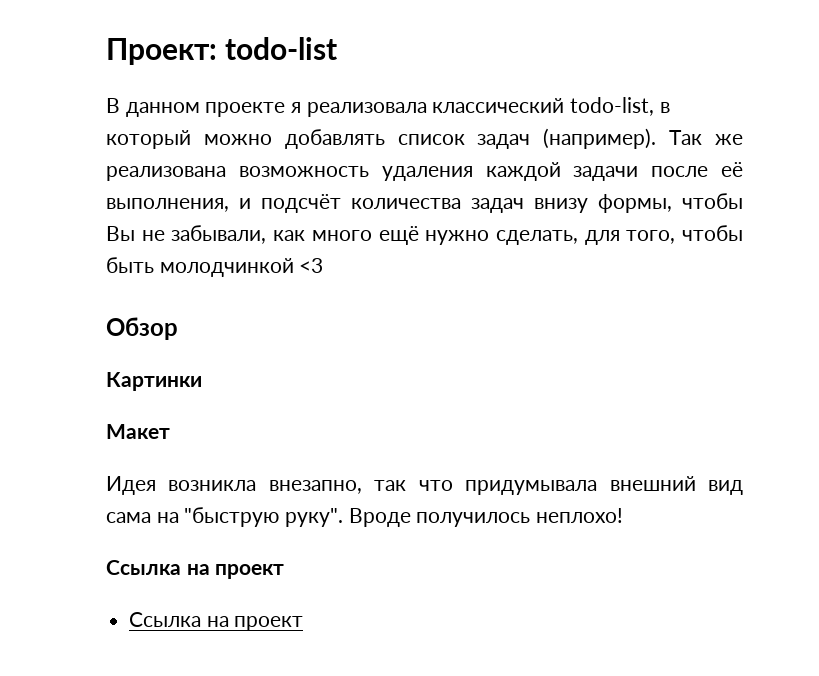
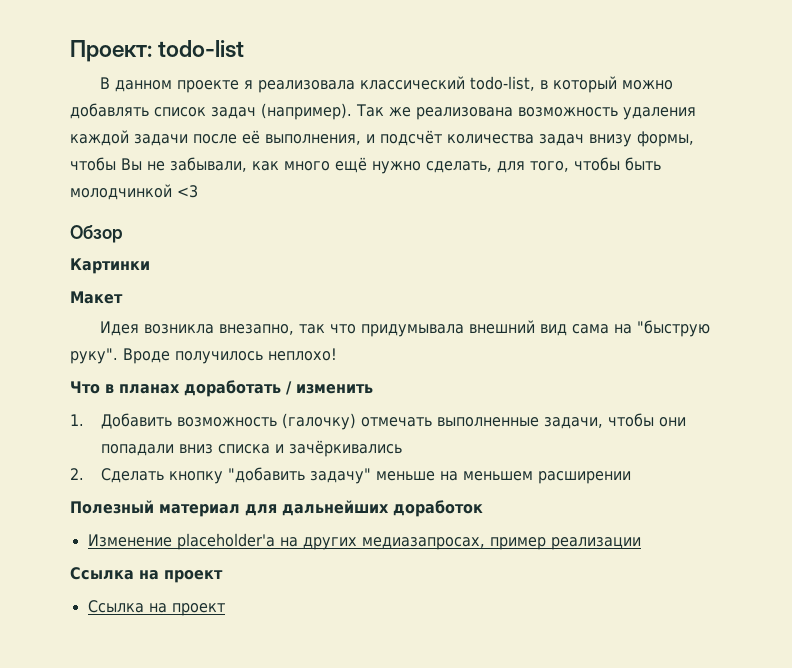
+ Что в планах доработать / изменить
+ 1. Добавить возможность (галочку) отмечать выполненные задачи, чтобы они попадали вниз списка и зачёркивались
+ 2. Сделать кнопку "добавить задачу" меньше на меньшем расширении
+ Полезный материал для дальнейших доработок
+ Изменение placeholder'a на других медиазапросах, пример реализации

